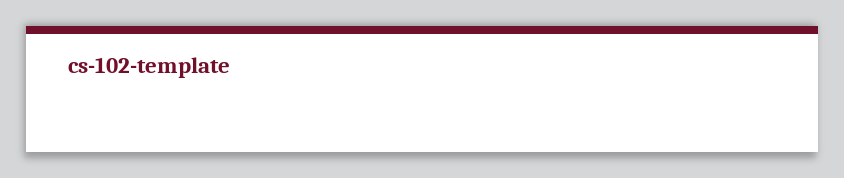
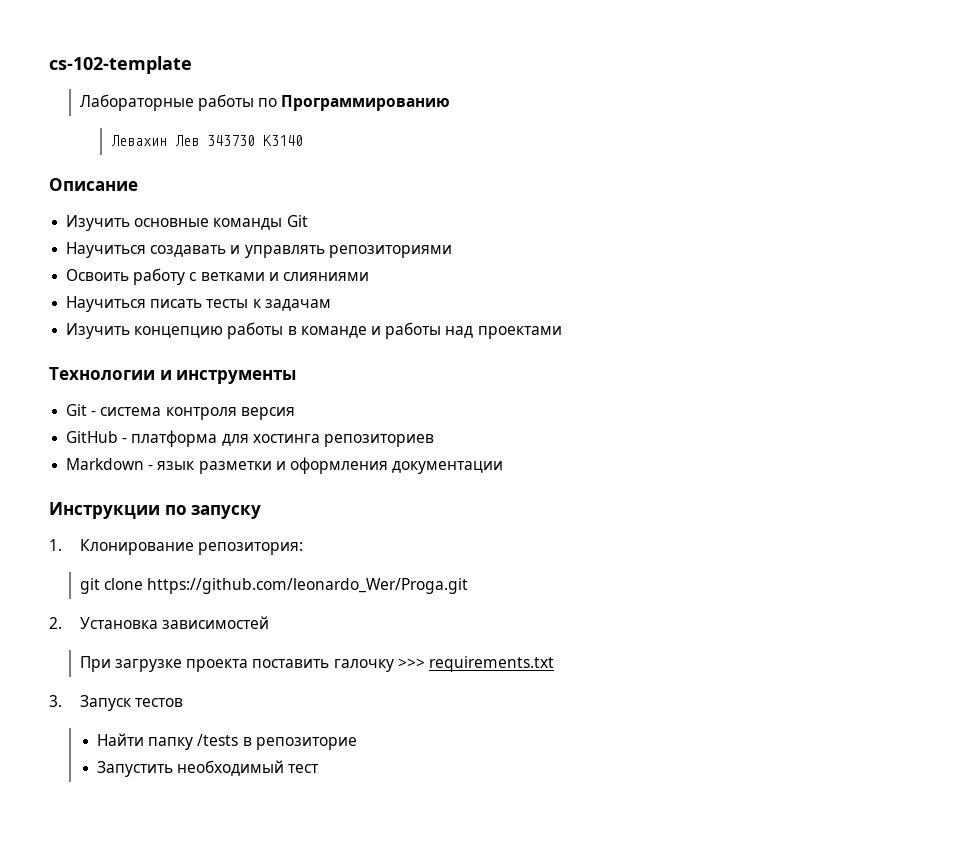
+ Лабораторные работы по Программированию
+ Левахин Лев 343730 К3140
+ Описание
+ Изучить основные команды Git
+ Научиться создавать и управлять репозиториями
+ Освоить работу с ветками и слияниями
+ Научиться писать тесты к задачам
+ Изучить концепцию работы в команде и работы над проектами
+ Технологии и инструменты
+ Git - система контроля версия
+ GitHub - платформа для хостинга репозиториев
+ Markdown - язык разметки и оформления документации
+ Инструкции по запуску
+ 1. Клонирование репозитория:
+ git clone https://github.com/leonardo_Wer/Proga.git
+ 2. Установка зависимостей
+ При загрузке проекта поставить галочку >>> requirements.txt
+ 3. Запуск тестов
+ Найти папку /tests в репозиторие
+ Запустить необходимый тест

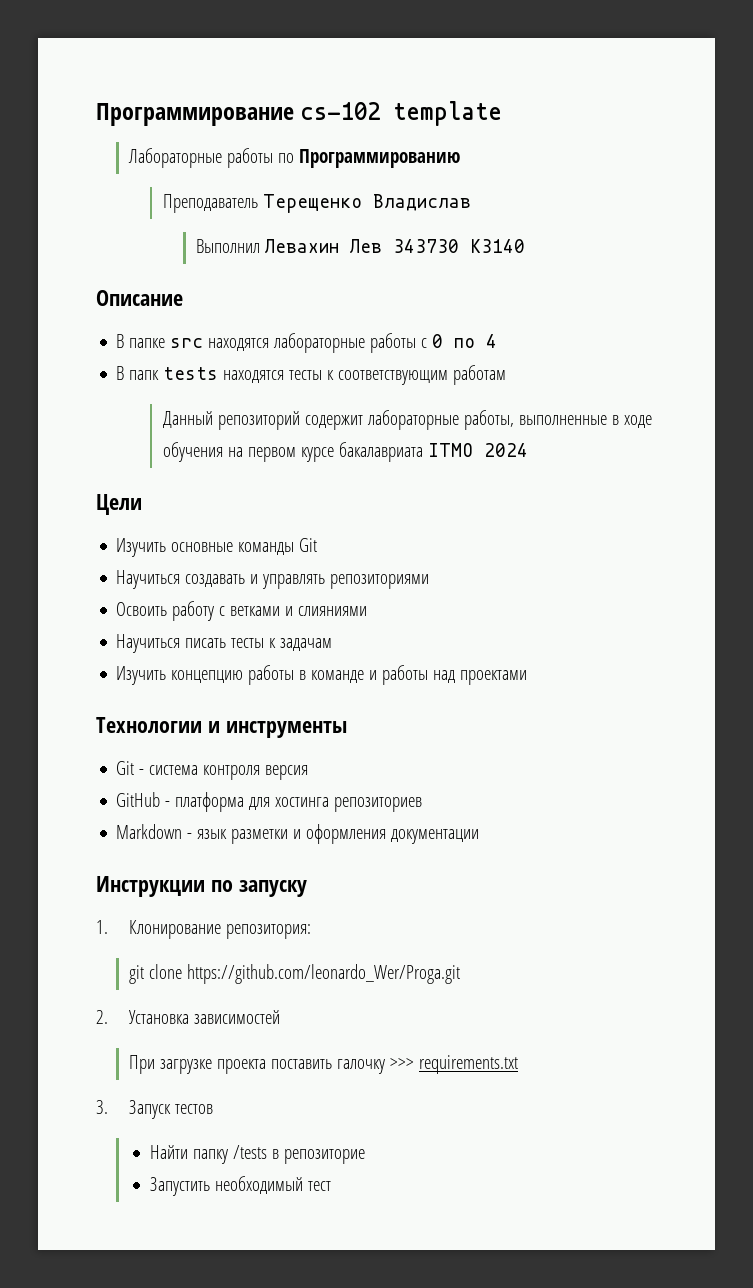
- cs-102-template
+ Программирование cs-102 template
- Левахин Лев 343730 К3140
+ Преподаватель Терещенко Владислав
+ Выполнил Левахин Лев 343730 К3140
+ В папке src находятся лабораторные работы с 0 по 4
+ В папк tests находятся тесты к соответствующим работам
+ Данный репозиторий содержит лабораторные работы, выполненные в ходе обучения на первом курсе бакалавриата ITMO 2024
+ Цели

